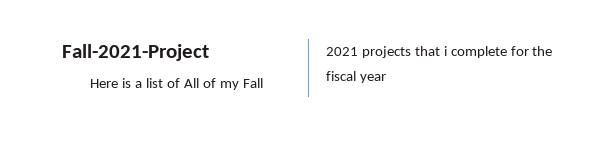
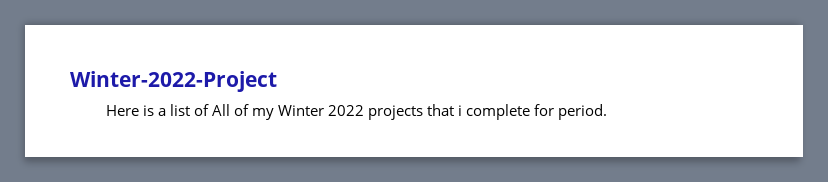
- Fall-2021-Project
+ Winter-2022-Project
- Here is a list of All of my Fall 2021 projects that i complete for the fiscal year
+ Here is a list of All of my Winter 2022 projects that i complete for period.

